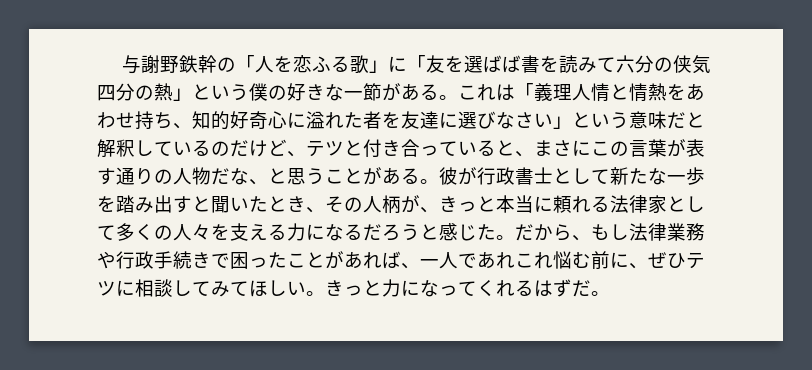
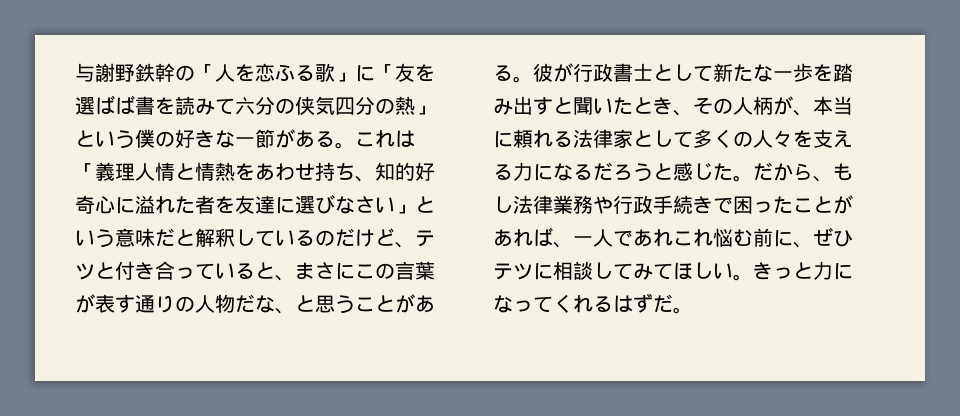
- 彼が行政書士として新たな一歩を踏み出すと聞いたとき、その人柄が、きっと本当に頼れる法律家として多くの人々を支える力になるだろうと感じた。
+ 彼が行政書士として新たな一歩を踏み出すと聞いたとき、その人柄が、本当に頼れる法律家として多くの人々を支える力になるだろうと感じた。

